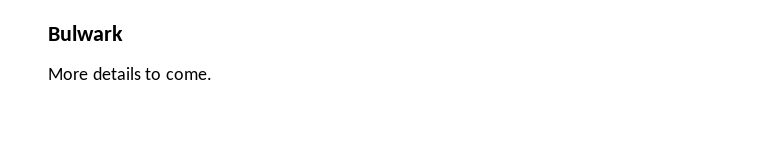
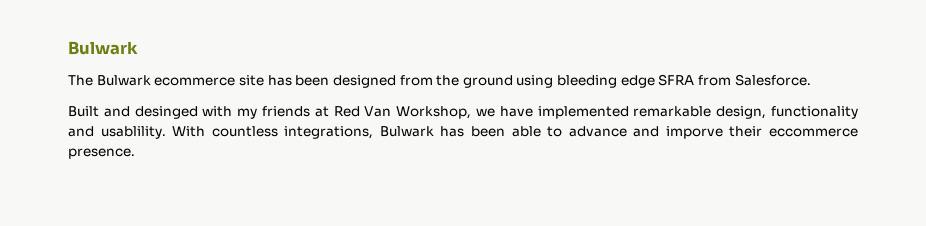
- More details to come.
+ The Bulwark ecommerce site has been designed from the ground using bleeding edge SFRA from Salesforce.
+ Built and desinged with my friends at Red Van Workshop, we have implemented remarkable design, functionality and usablility. With countless integrations, Bulwark has been able to advance and imporve their eccommerce presence.

